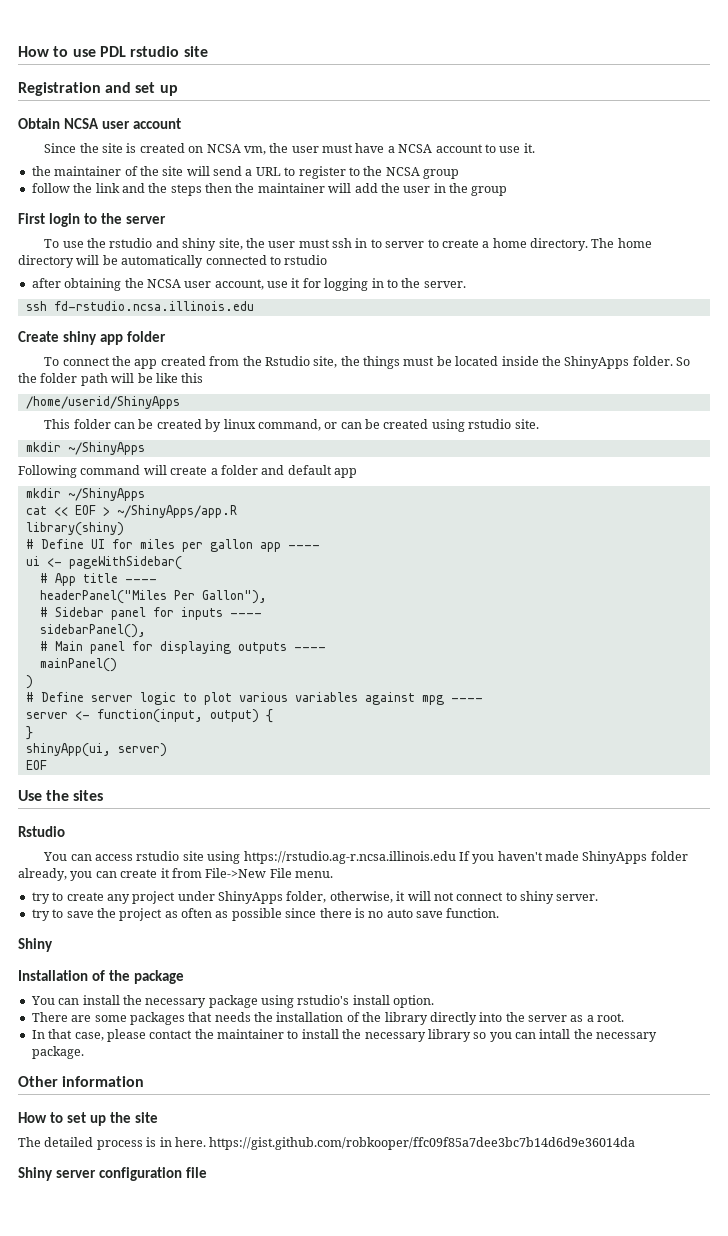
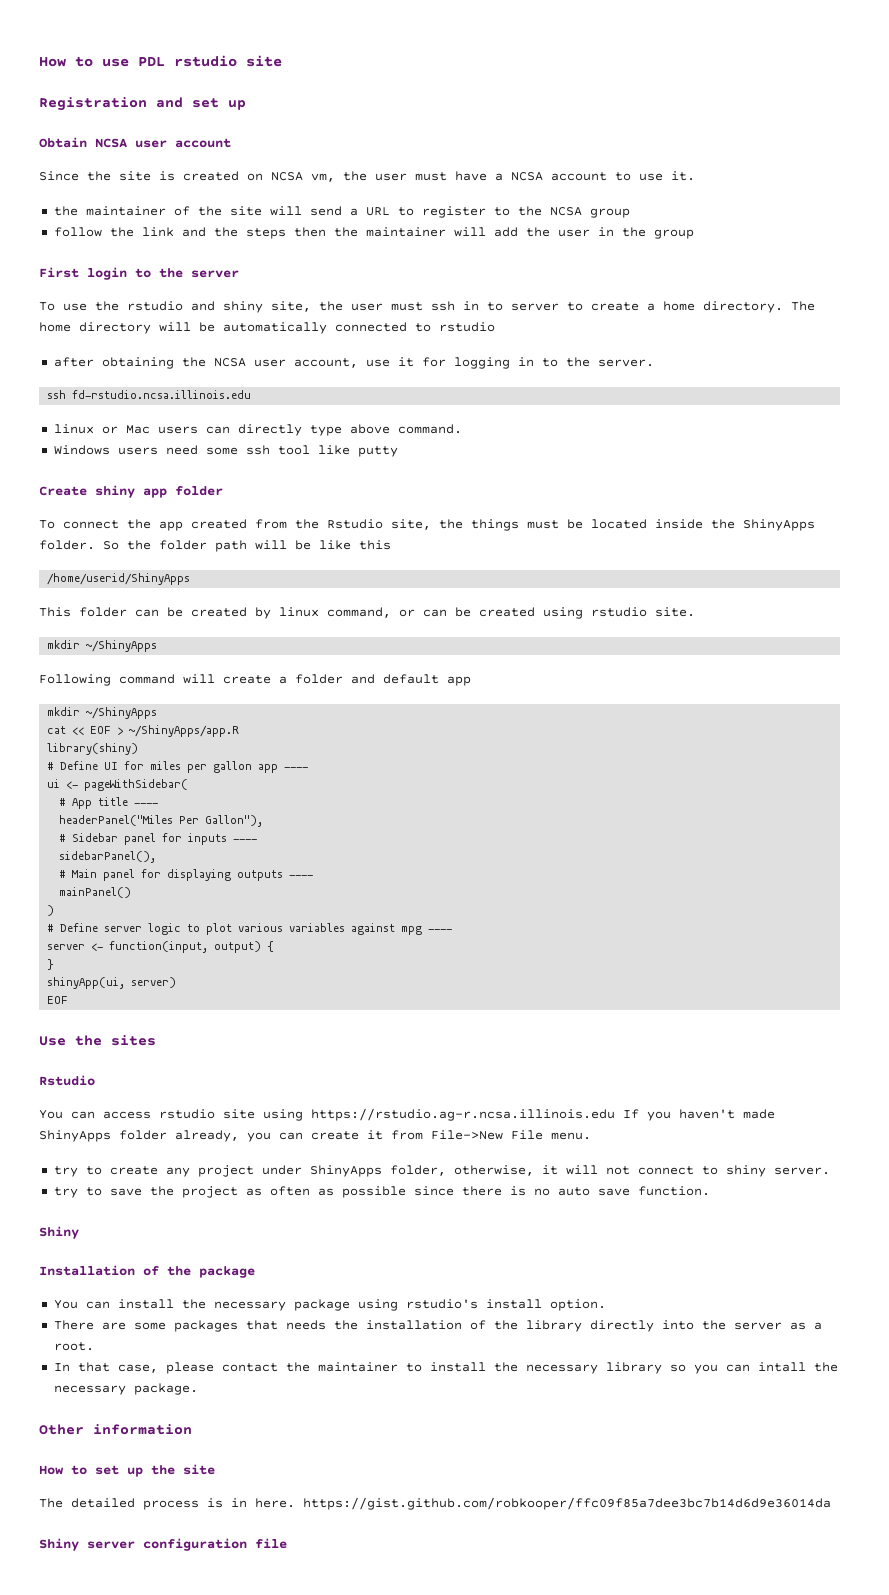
+ linux or Mac users can directly type above command.
+ Windows users need some ssh tool like putty

